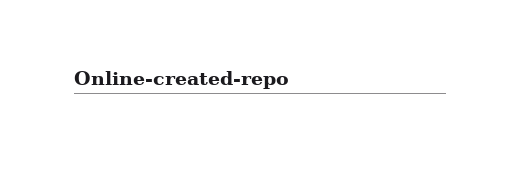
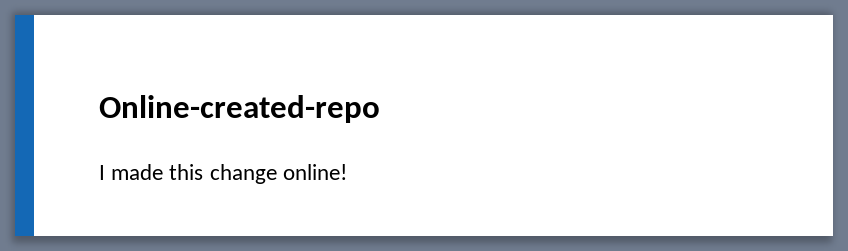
+ I made this change online!

